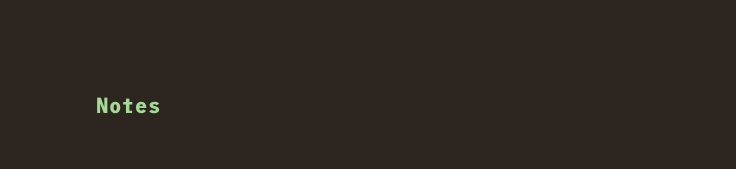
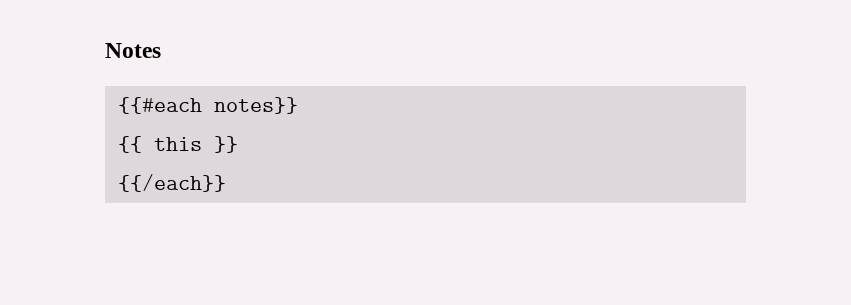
+ {{#each notes}}
+ {{ this }}
+ {{/each}}

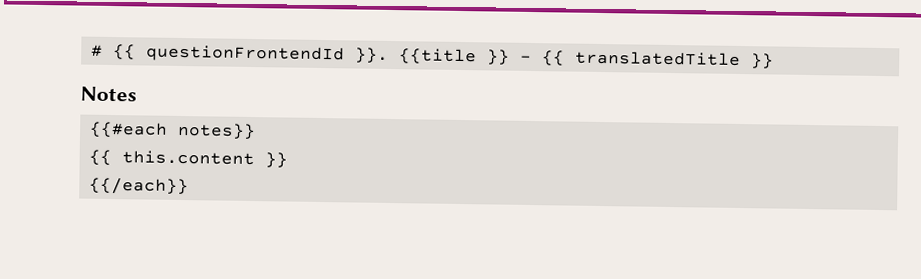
+ # {{ questionFrontendId }}. {{title }} - {{ translatedTitle }}
- {{ this }}
+ {{ this.content }}

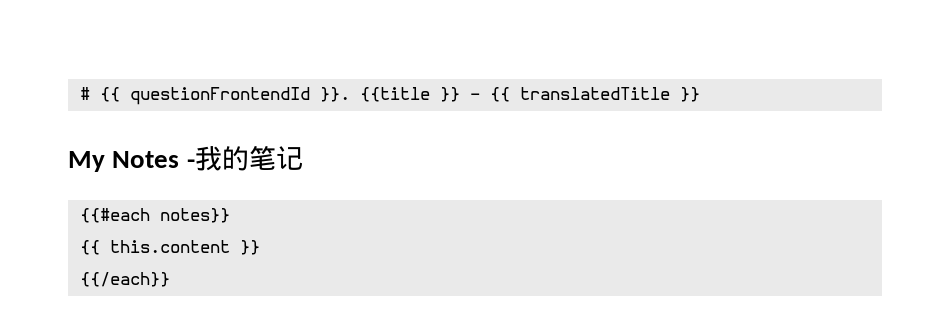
- Notes
+ My Notes -我的笔记

